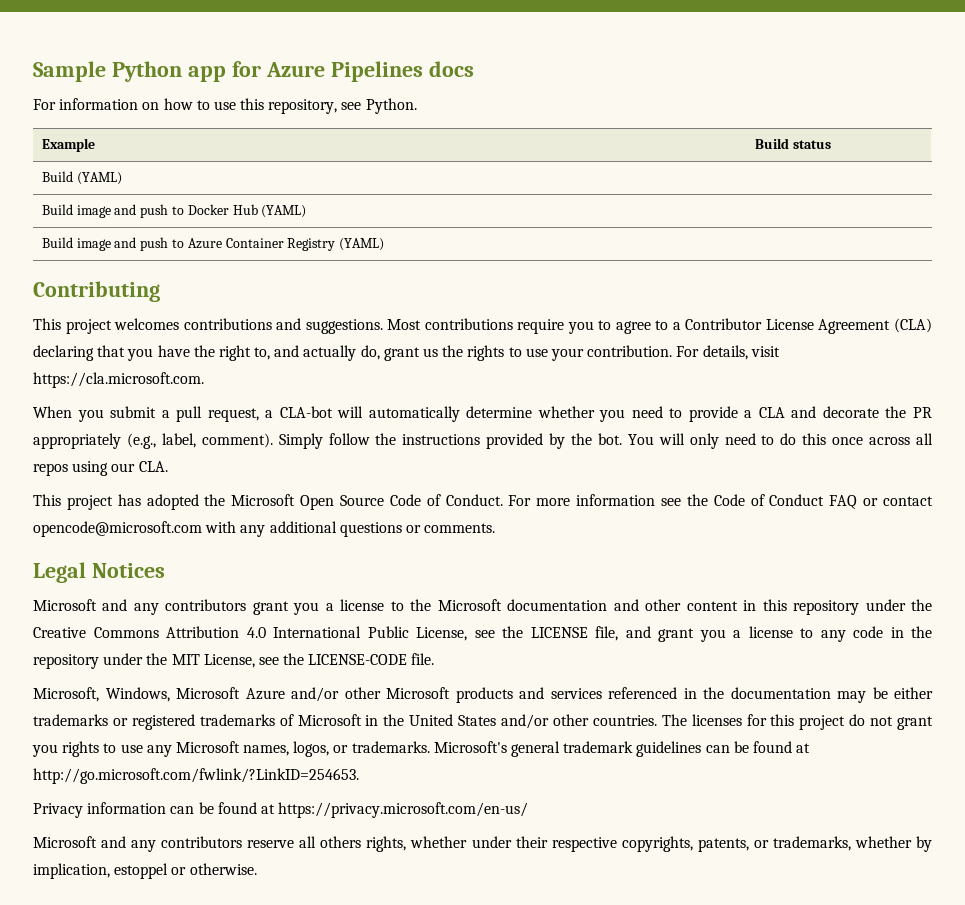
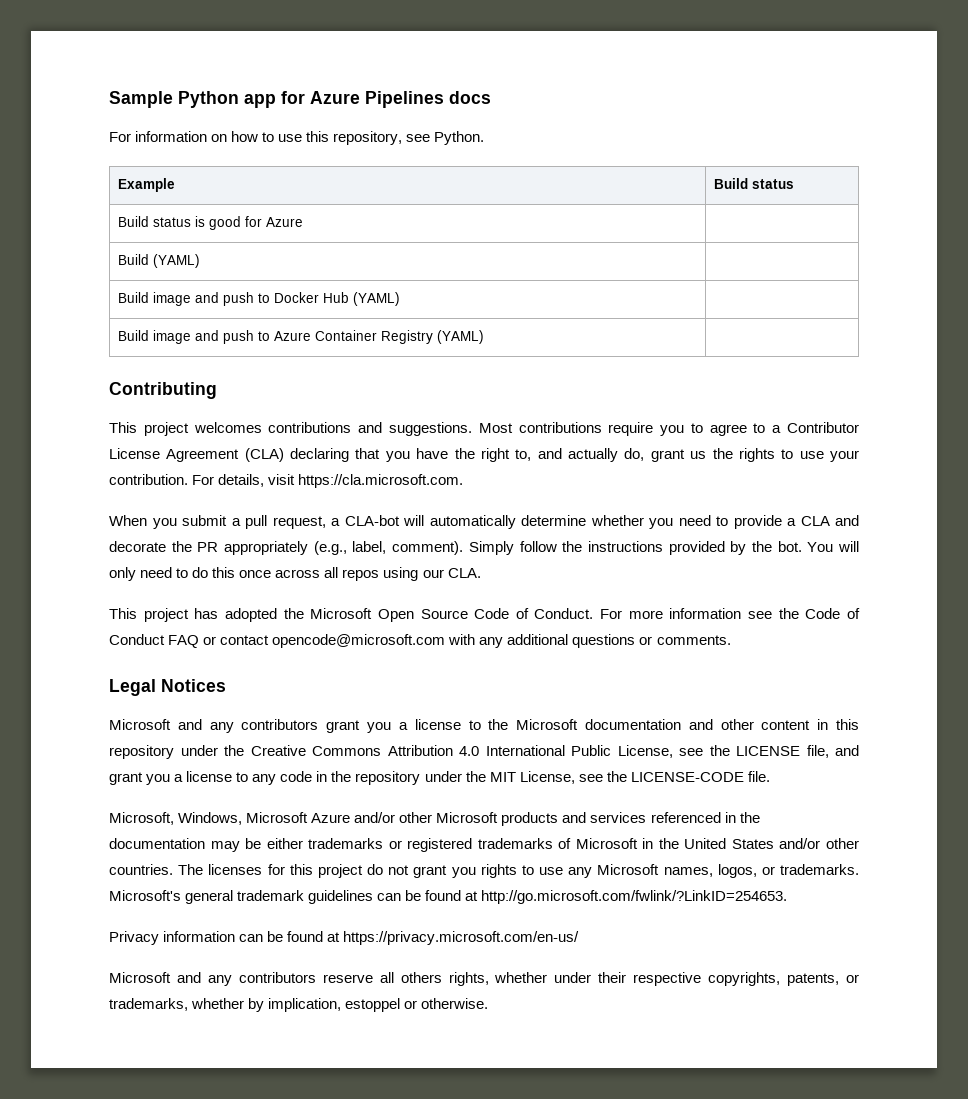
+ Build status is good for Azure |

